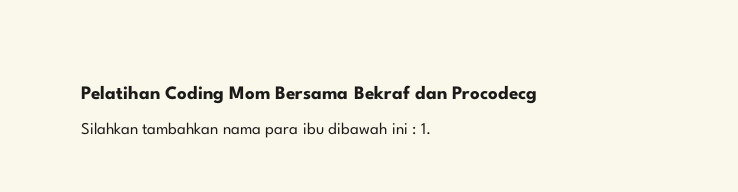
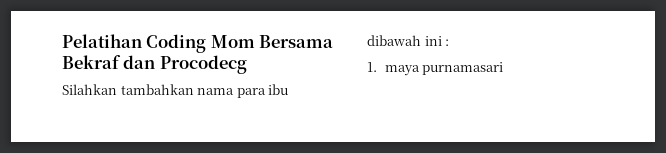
- Silahkan tambahkan nama para ibu dibawah ini : 1.
+ Silahkan tambahkan nama para ibu dibawah ini :
+ 1. maya purnamasari

